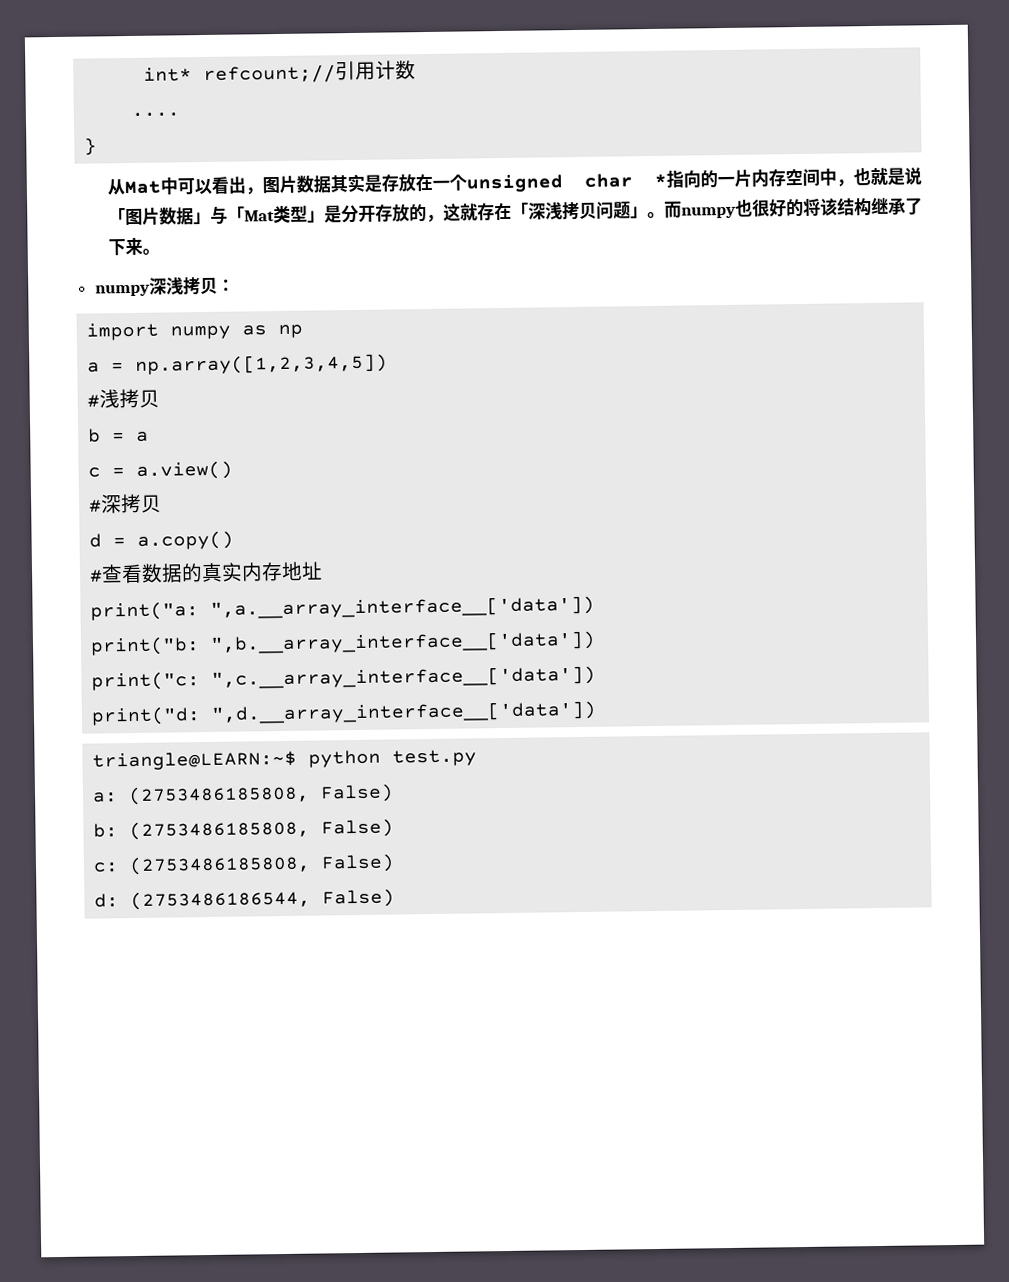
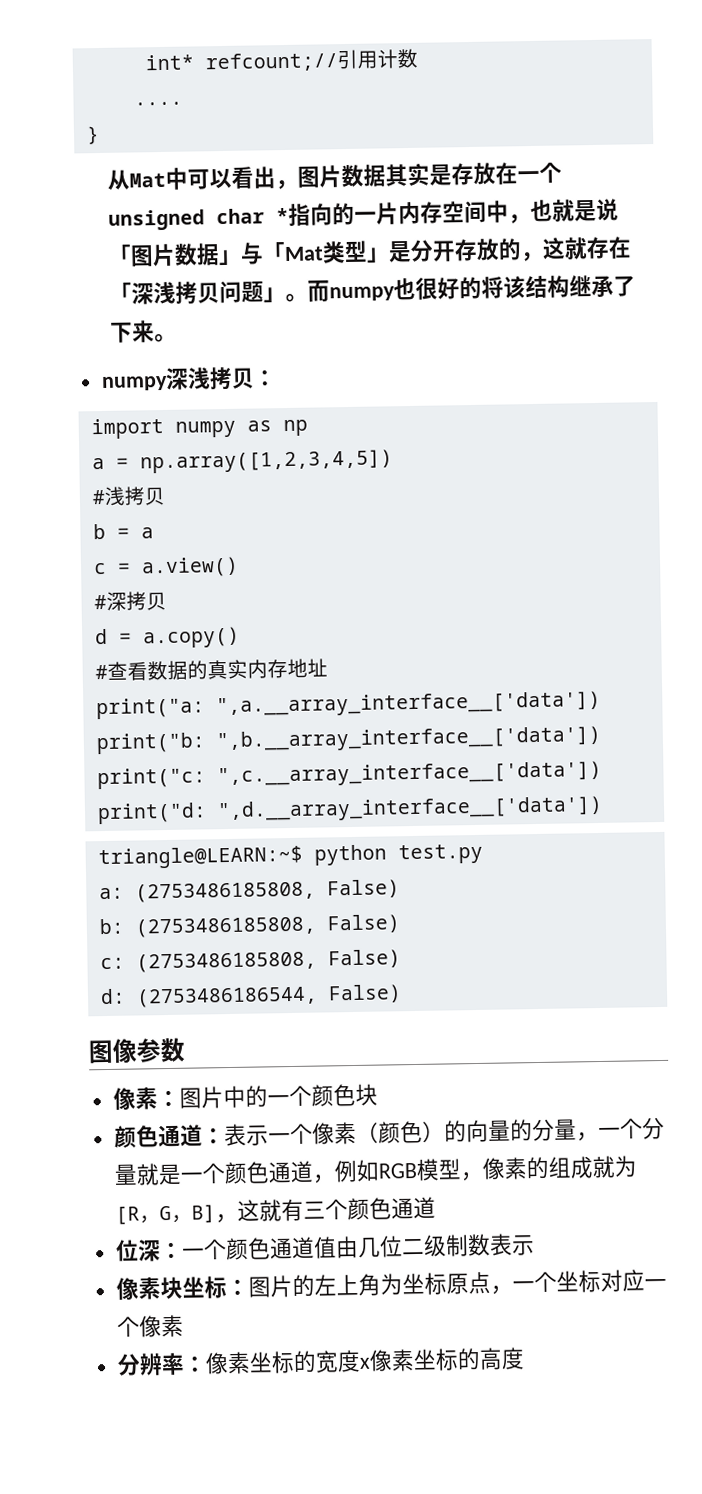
+ 图像参数
+ 像素：图片中的一个颜色块
+ 颜色通道：表示一个像素（颜色）的向量的分量，一个分量就是一个颜色通道，例如RGB模型，像素的组成就为[R，G，B]，这就有三个颜色通道
+ 位深：一个颜色通道值由几位二级制数表示
+ 像素块坐标：图片的左上角为坐标原点，一个坐标对应一个像素
+ 分辨率：像素坐标的宽度x像素坐标的高度

